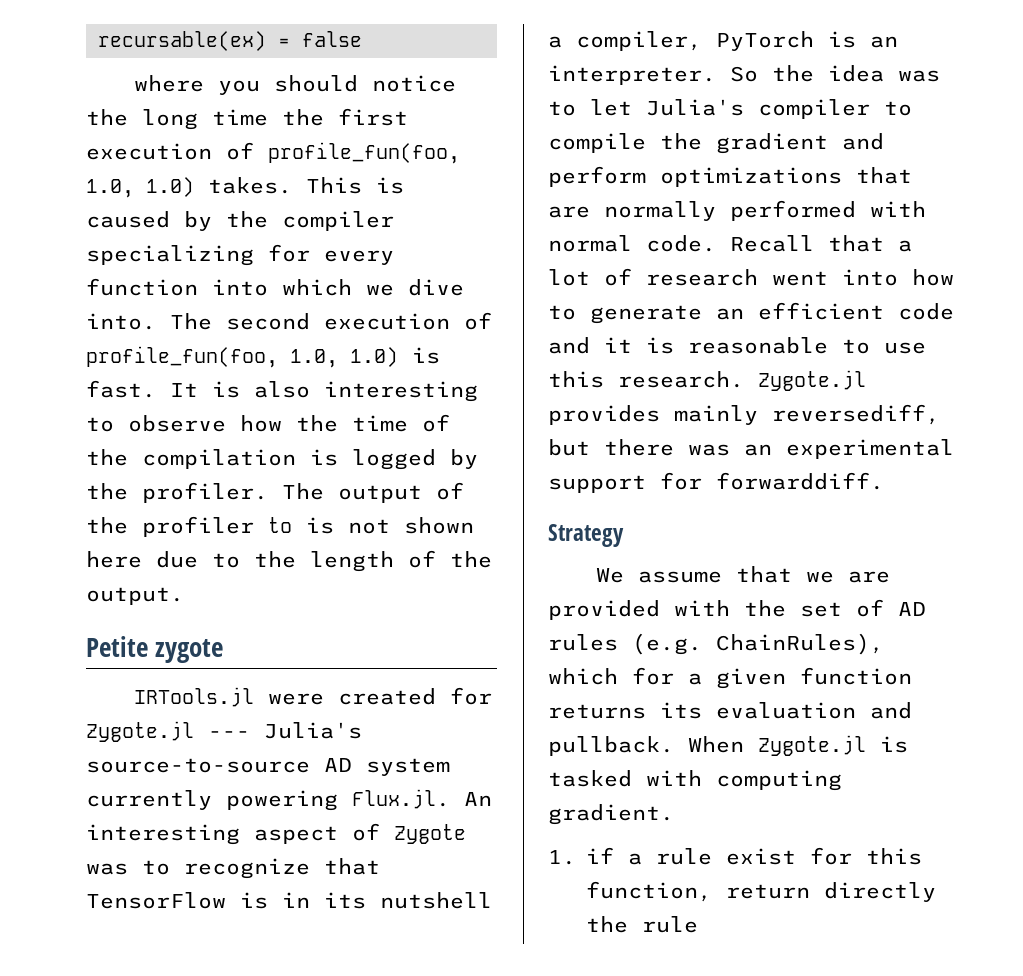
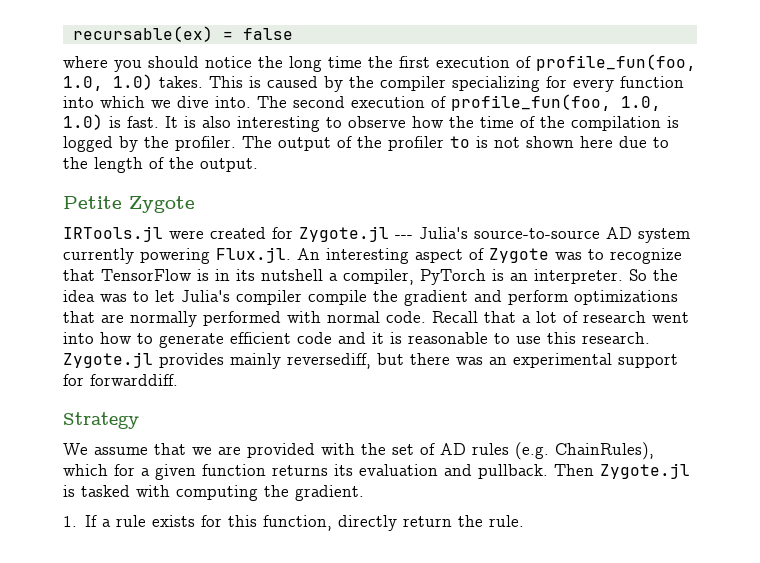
- Petite zygote
+ Petite Zygote
- So the idea was to let Julia's compiler to compile the gradient and perform optimizations that are normally performed with normal code.
+ So the idea was to let Julia's compiler compile the gradient and perform optimizations that are normally performed with normal code.
- Recall that a lot of research went into how to generate an efficient code and it is reasonable to use this research.
+ Recall that a lot of research went into how to generate efficient code and it is reasonable to use this research.
- When Zygote.jl is tasked with computing gradient.
+ Then Zygote.jl is tasked with computing the gradient.
- 1. if a rule exist for this function, return directly the rule
+ 1. If a rule exists for this function, directly return the rule.

